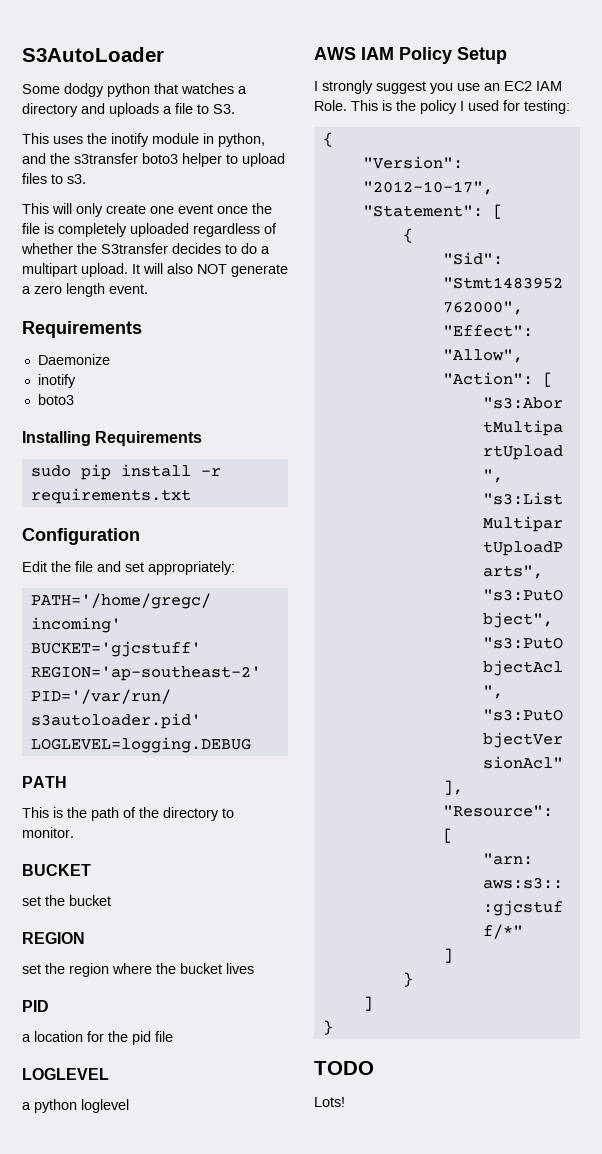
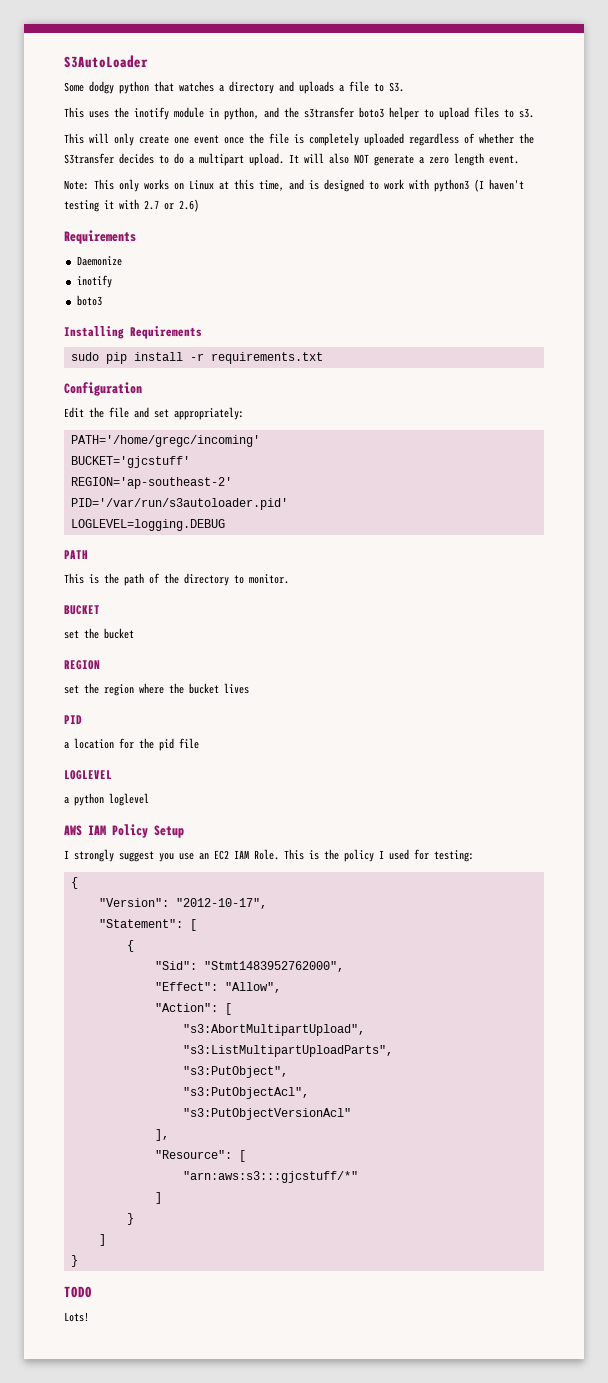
+ Note: This only works on Linux at this time, and is designed to work with python3 (I haven't testing it with 2.7 or 2.6)

